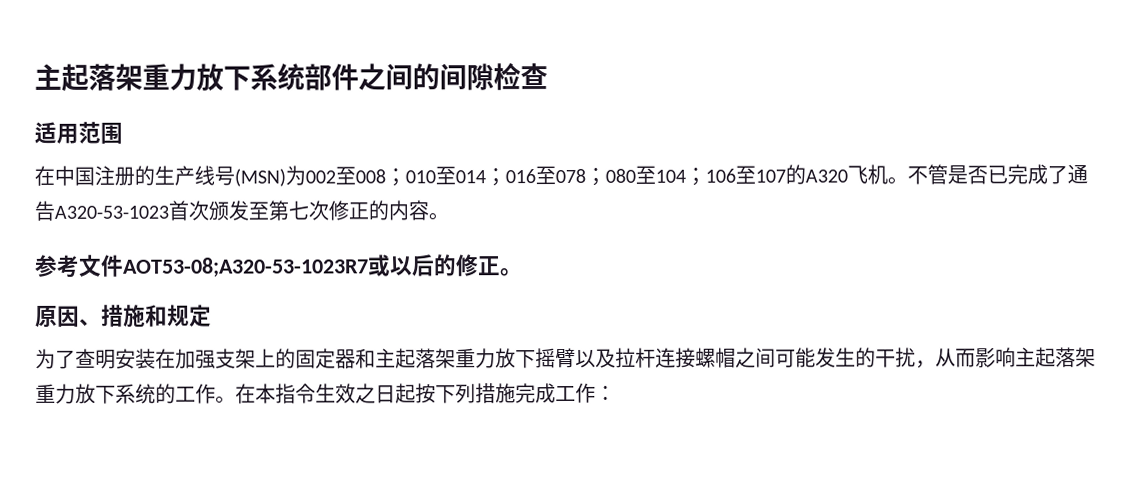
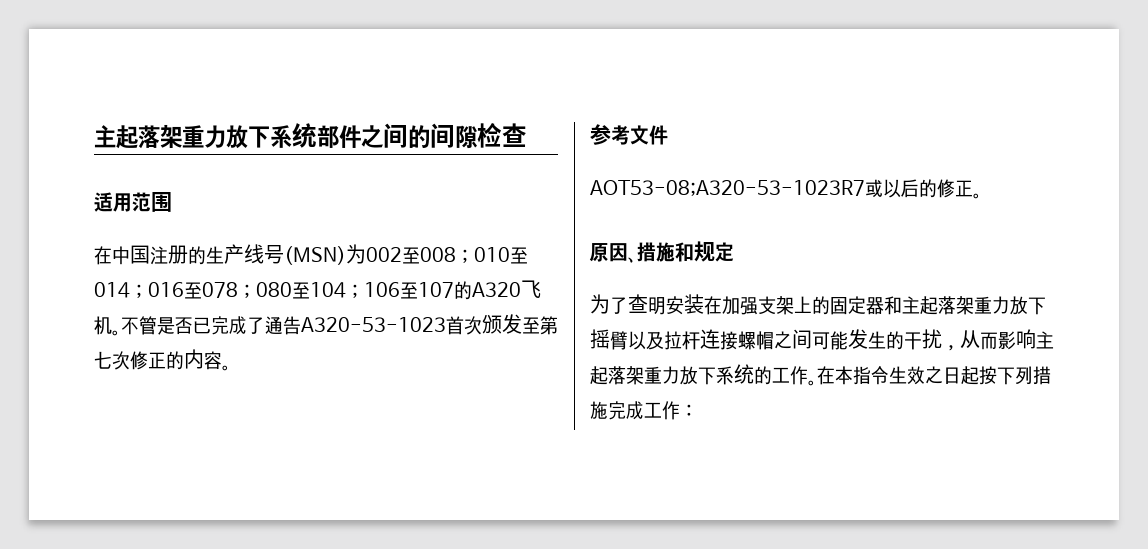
- 参考文件AOT53-08;A320-53-1023R7或以后的修正。
+ 参考文件
+ AOT53-08;A320-53-1023R7或以后的修正。

